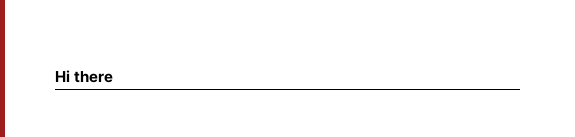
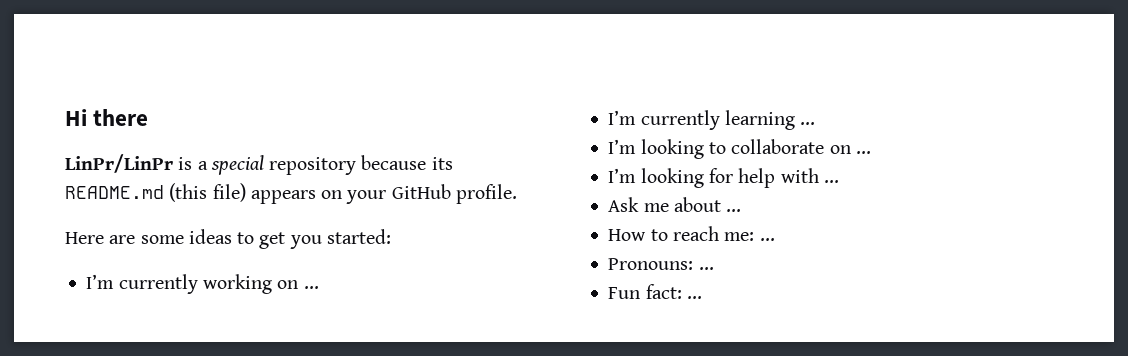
+ LinPr/LinPr is a special repository because its README.md (this file) appears on your GitHub profile.
+ Here are some ideas to get you started:
+ I’m currently working on ...
+ I’m currently learning ...
+ I’m looking to collaborate on ...
+ I’m looking for help with ...
+ Ask me about ...
+ How to reach me: ...
+ Pronouns: ...
+ Fun fact: ...

